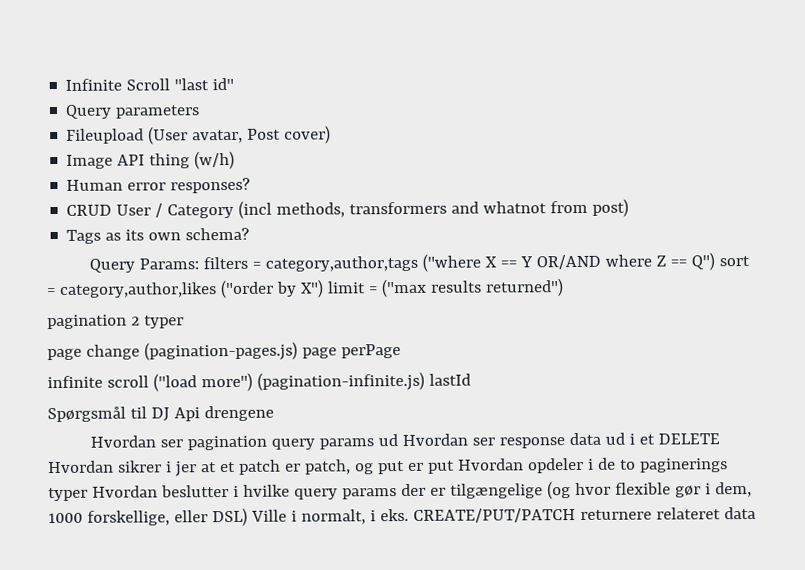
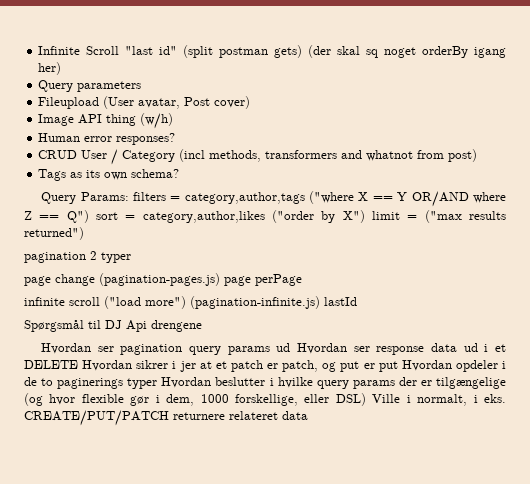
- Infinite Scroll "last id"
+ Infinite Scroll "last id" (split postman gets) (der skal sq noget orderBy igang her)

